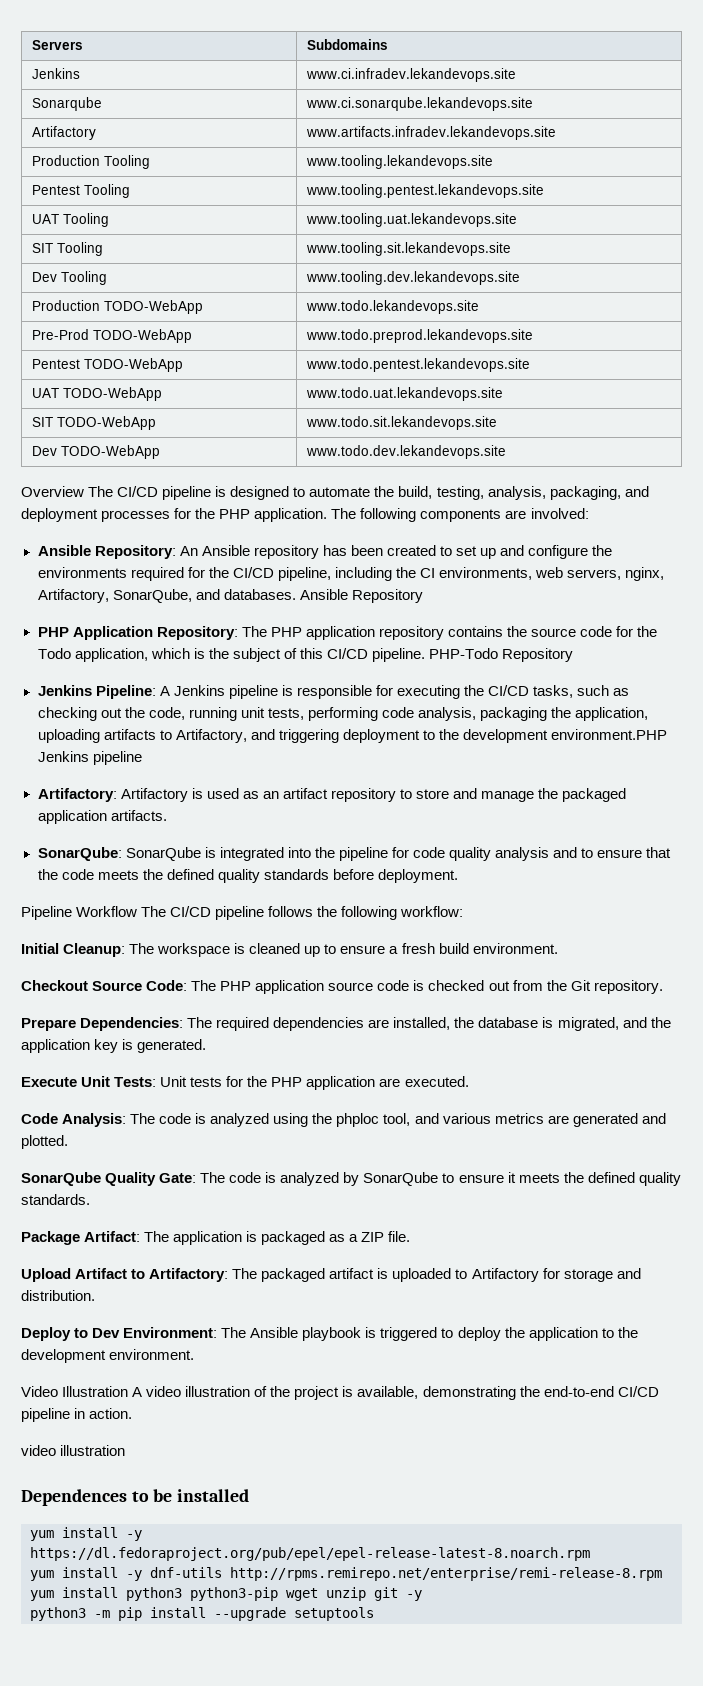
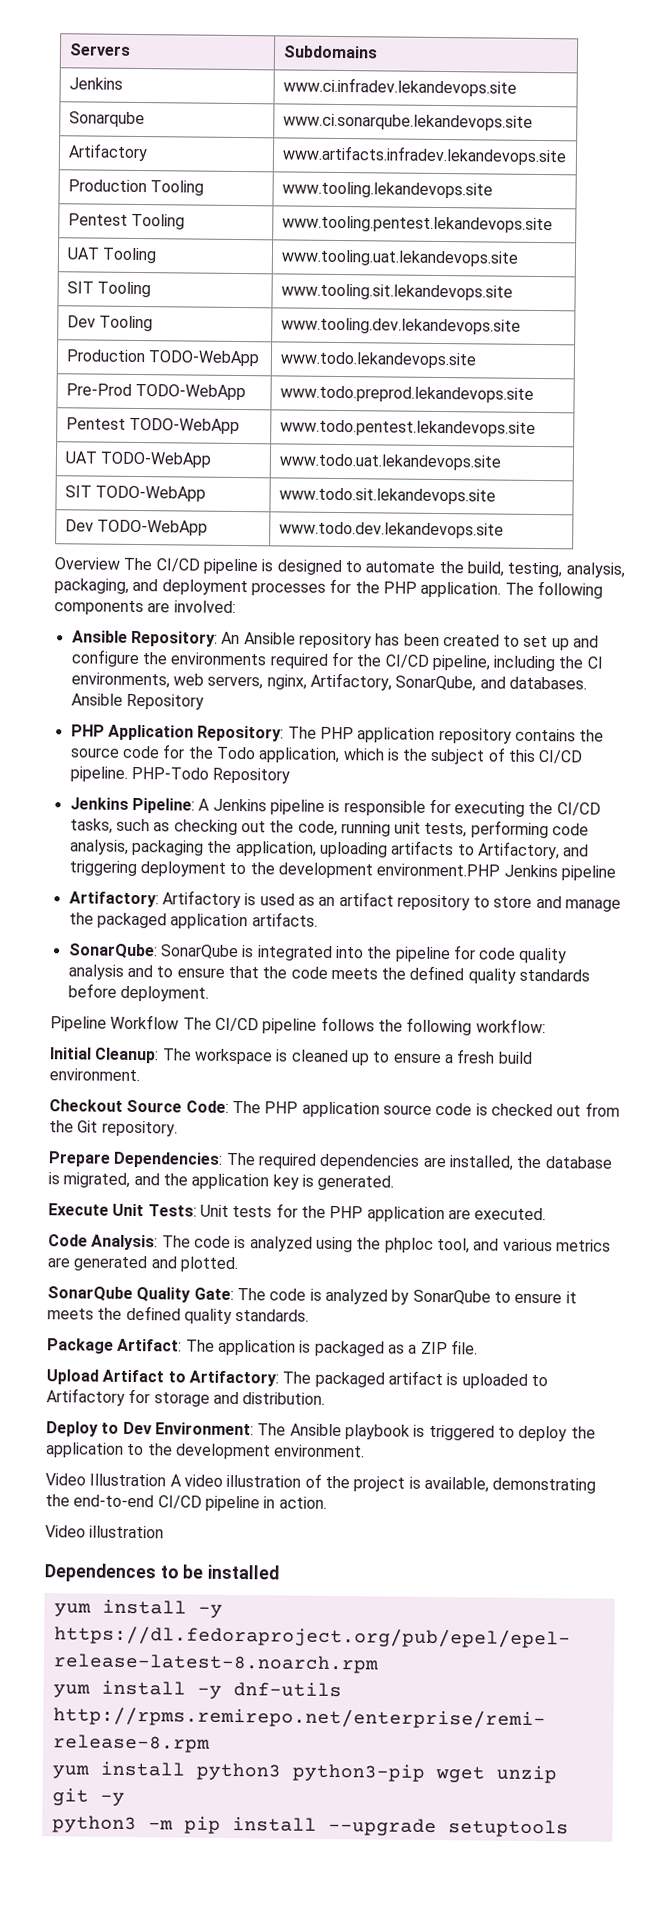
  Video Illustration A video illustration of the project is available, demonstrating the end-to-end CI/CD pipeline in action.
- video illustration
+ Video illustration

